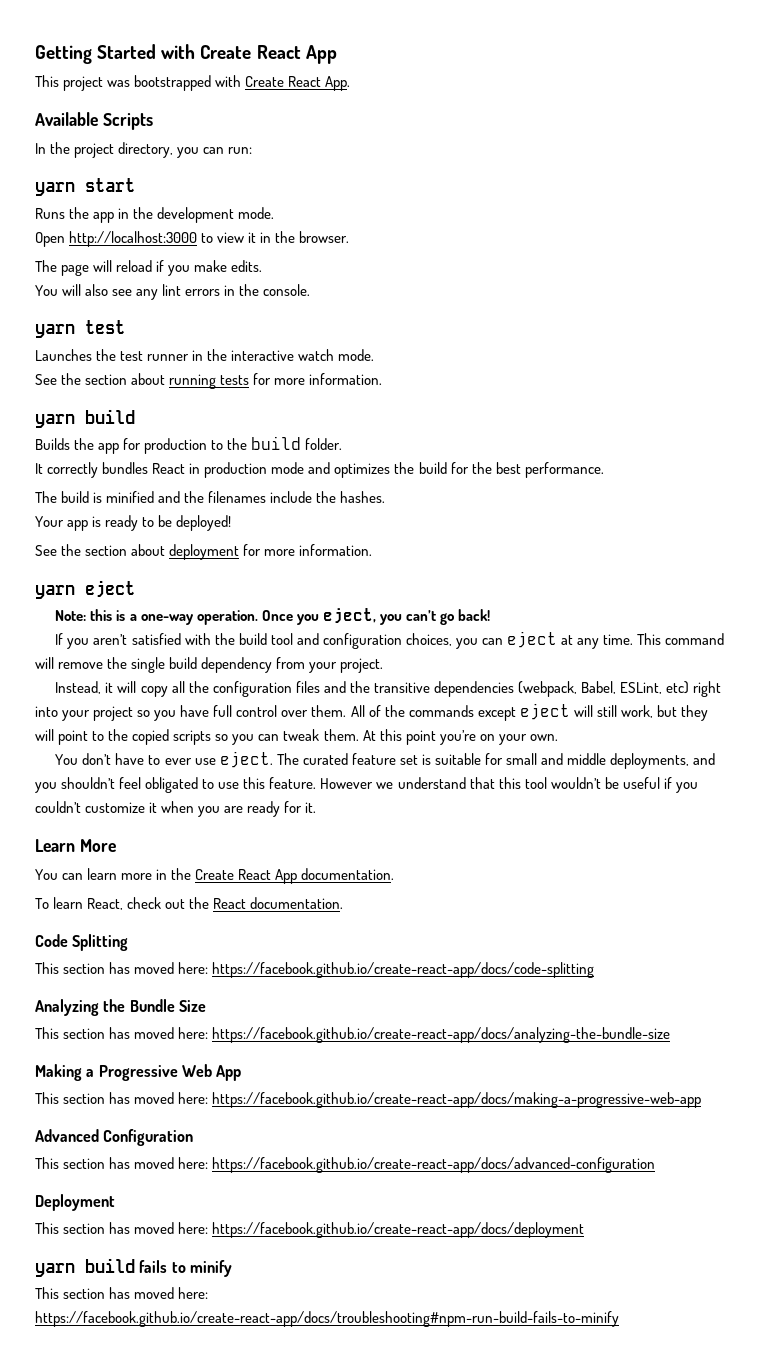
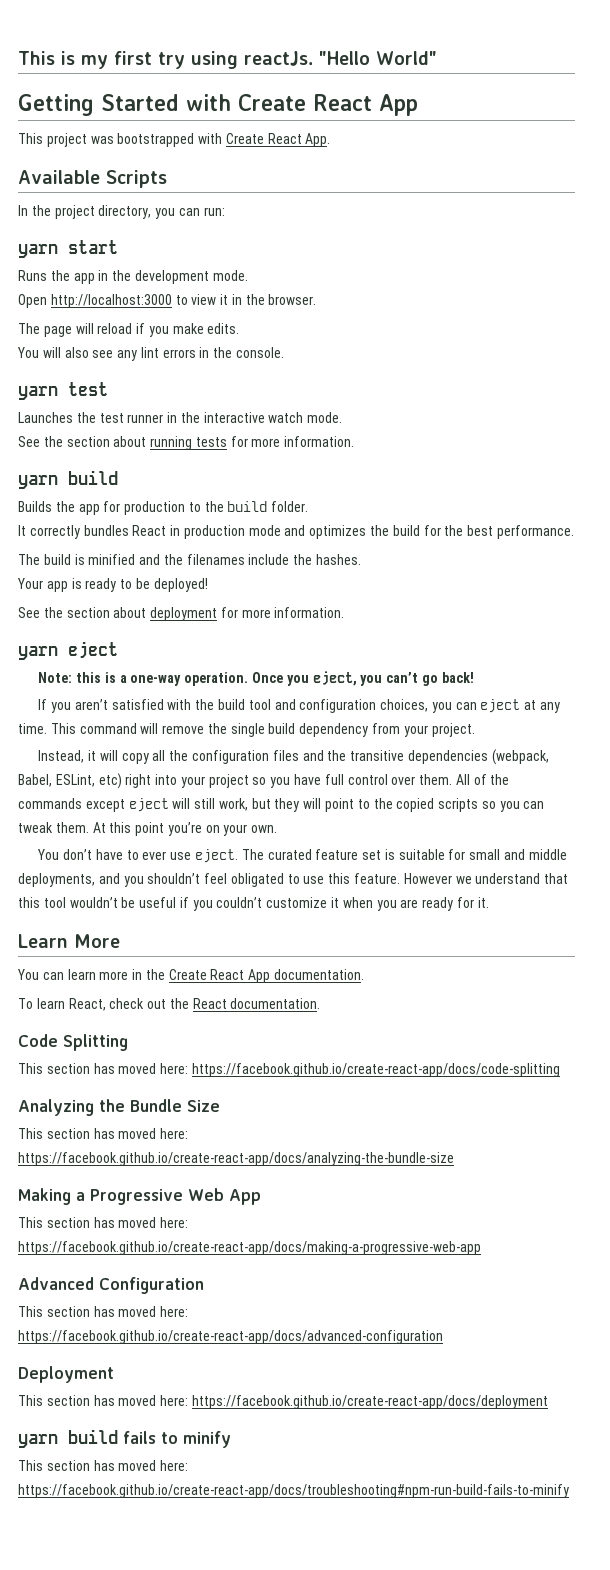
+ This is my first try using reactJs. "Hello World"

